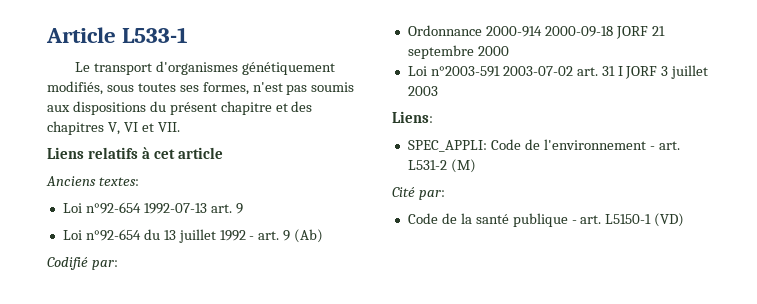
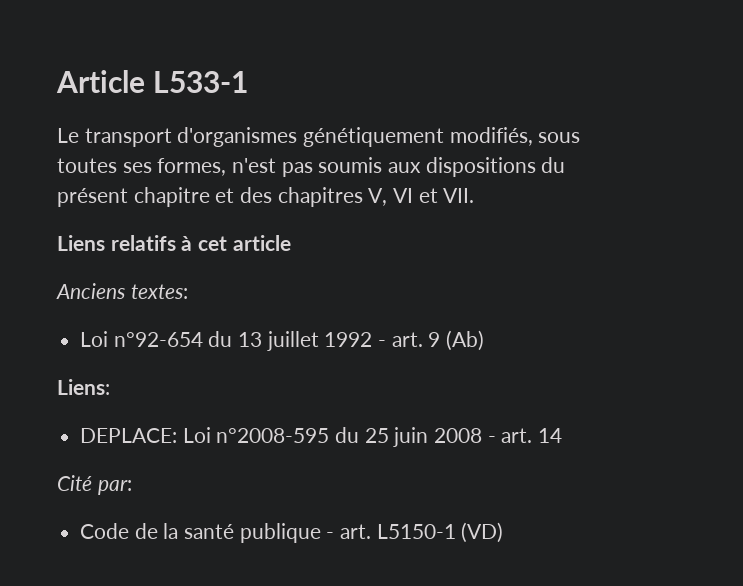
- Loi n°92-654 1992-07-13 art. 9
- Codifié par:
- Ordonnance 2000-914 2000-09-18 JORF 21 septembre 2000
- Loi n°2003-591 2003-07-02 art. 31 I JORF 3 juillet 2003
  Liens:
- SPEC_APPLI: Code de l'environnement - art. L531-2 (M)
+ DEPLACE: Loi n°2008-595 du 25 juin 2008 - art. 14

